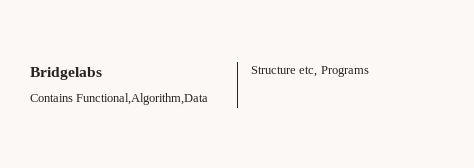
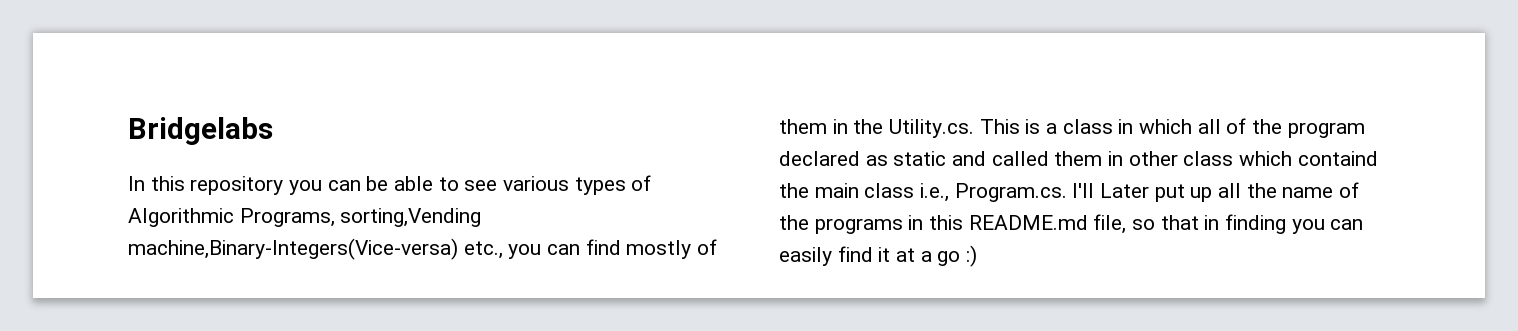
- Contains Functional,Algorithm,Data Structure etc, Programs
+ In this repository you can be able to see various types of Algorithmic Programs, sorting,Vending machine,Binary-Integers(Vice-versa) etc., you can find mostly of them in the Utility.cs. This is a class in which all of the program declared as static and called them in other class which containd the main class i.e., Program.cs. I'll Later put up all the name of the programs in this README.md file, so that in finding you can easily find it at a go :)

